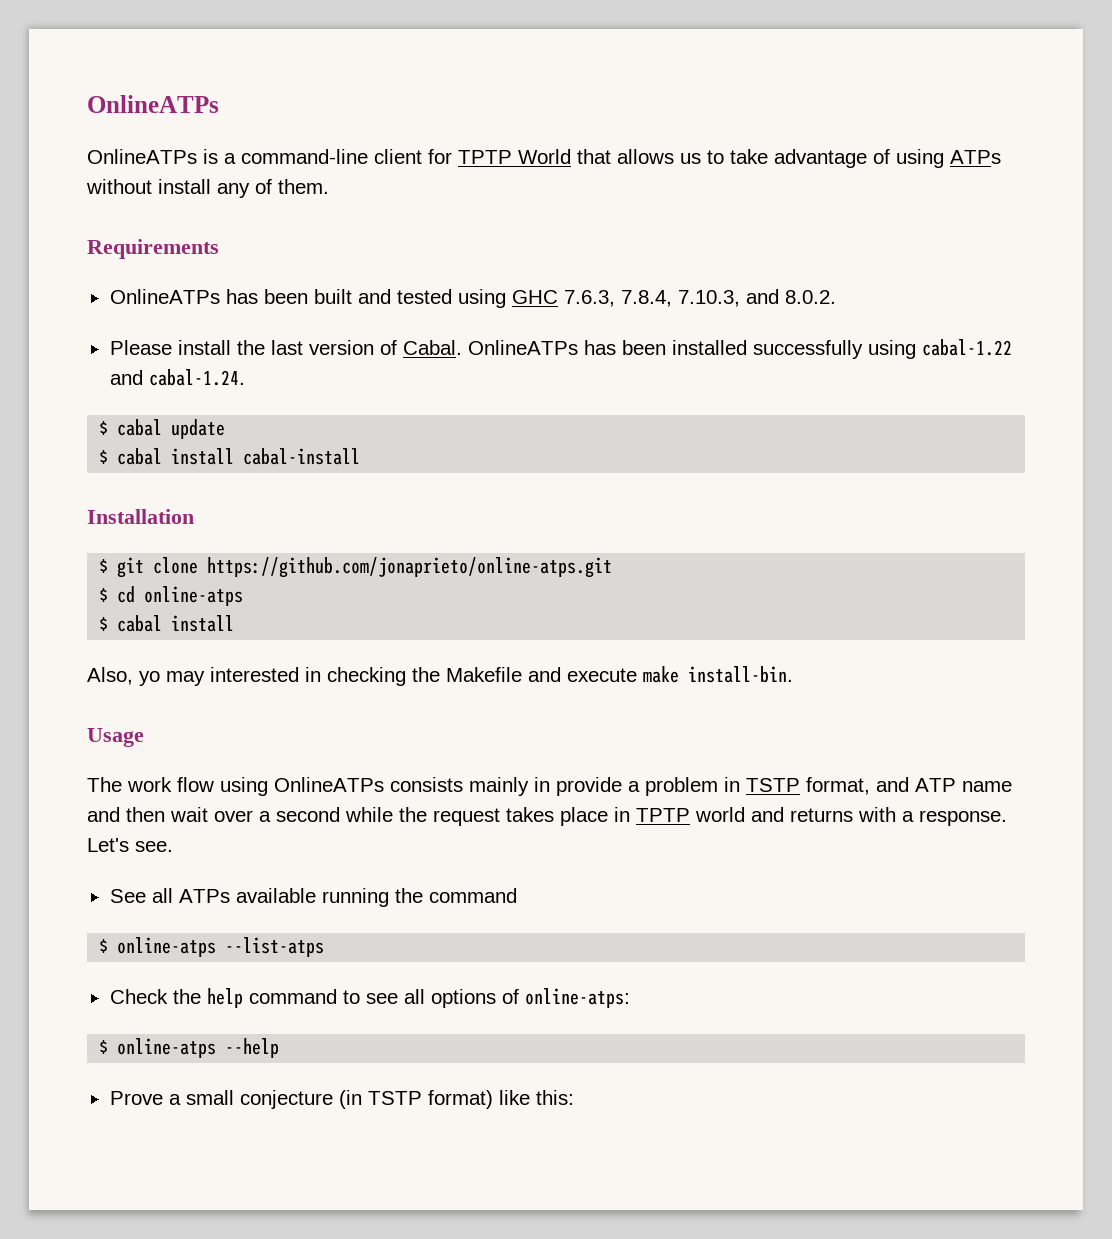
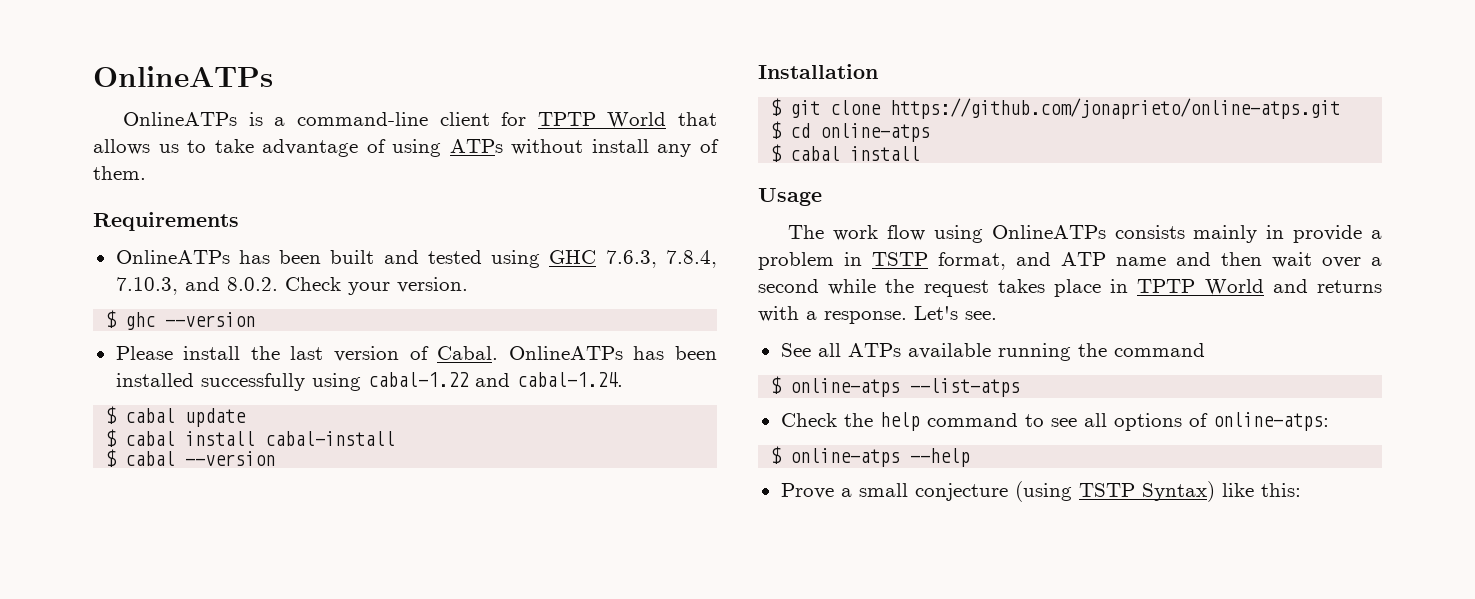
- OnlineATPs has been built and tested using GHC 7.6.3, 7.8.4, 7.10.3, and 8.0.2.
+ OnlineATPs has been built and tested using GHC 7.6.3, 7.8.4, 7.10.3, and 8.0.2. Check your version.
+ $ ghc --version
+ $ cabal --version
- Also, yo may interested in checking the Makefile and execute make install-bin.
- The work flow using OnlineATPs consists mainly in provide a problem in TSTP format, and ATP name and then wait over a second while the request takes place in TPTP world and returns with a response.
+ The work flow using OnlineATPs consists mainly in provide a problem in TSTP format, and ATP name and then wait over a second while the request takes place in TPTP World and returns with a response.
- Prove a small conjecture (in TSTP format) like this:
+ Prove a small conjecture (using TSTP Syntax) like this:

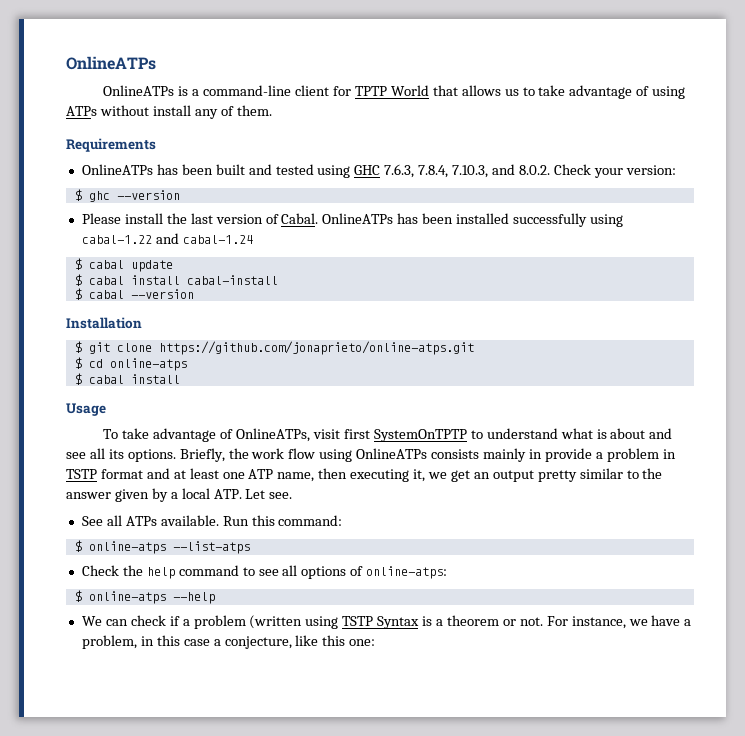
- OnlineATPs has been built and tested using GHC 7.6.3, 7.8.4, 7.10.3, and 8.0.2. Check your version.
+ OnlineATPs has been built and tested using GHC 7.6.3, 7.8.4, 7.10.3, and 8.0.2. Check your version:
- OnlineATPs has been installed successfully using cabal-1.22 and cabal-1.24.
+ OnlineATPs has been installed successfully using cabal-1.22 and cabal-1.24
- The work flow using OnlineATPs consists mainly in provide a problem in TSTP format, and ATP name and then wait over a second while the request takes place in TPTP World and returns with a response. Let's see.
+ To take advantage of OnlineATPs, visit first SystemOnTPTP to understand what is about and see all its options. Briefly, the work flow using OnlineATPs consists mainly in provide a problem in TSTP format and at least one ATP name, then executing it, we get an output pretty similar to the answer given by a local ATP. Let see.
- See all ATPs available running the command
+ See all ATPs available. Run this command:
- Prove a small conjecture (using TSTP Syntax) like this:
+ We can check if a problem (written using TSTP Syntax is a theorem or not. For instance, we have a problem, in this case a conjecture, like this one:

